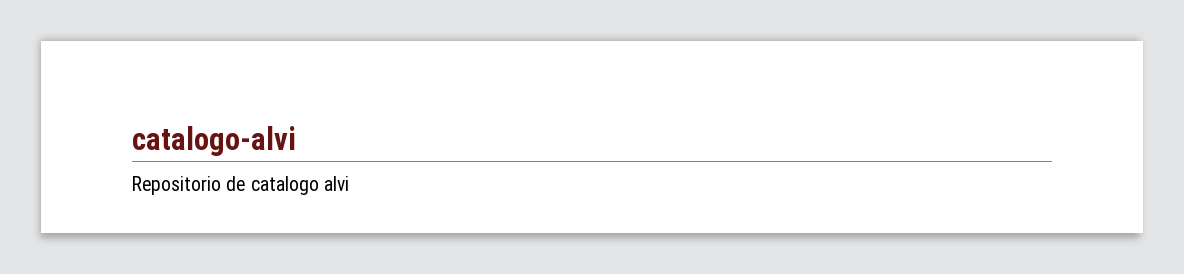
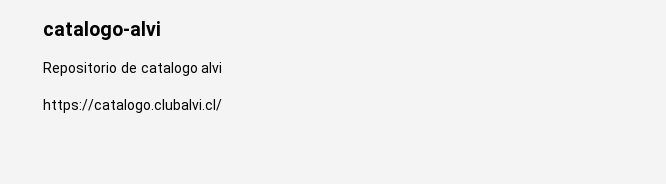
+ https://catalogo.clubalvi.cl/

